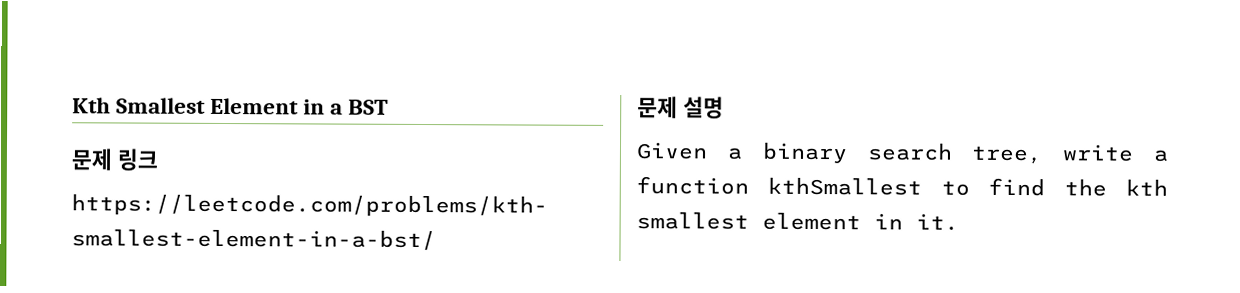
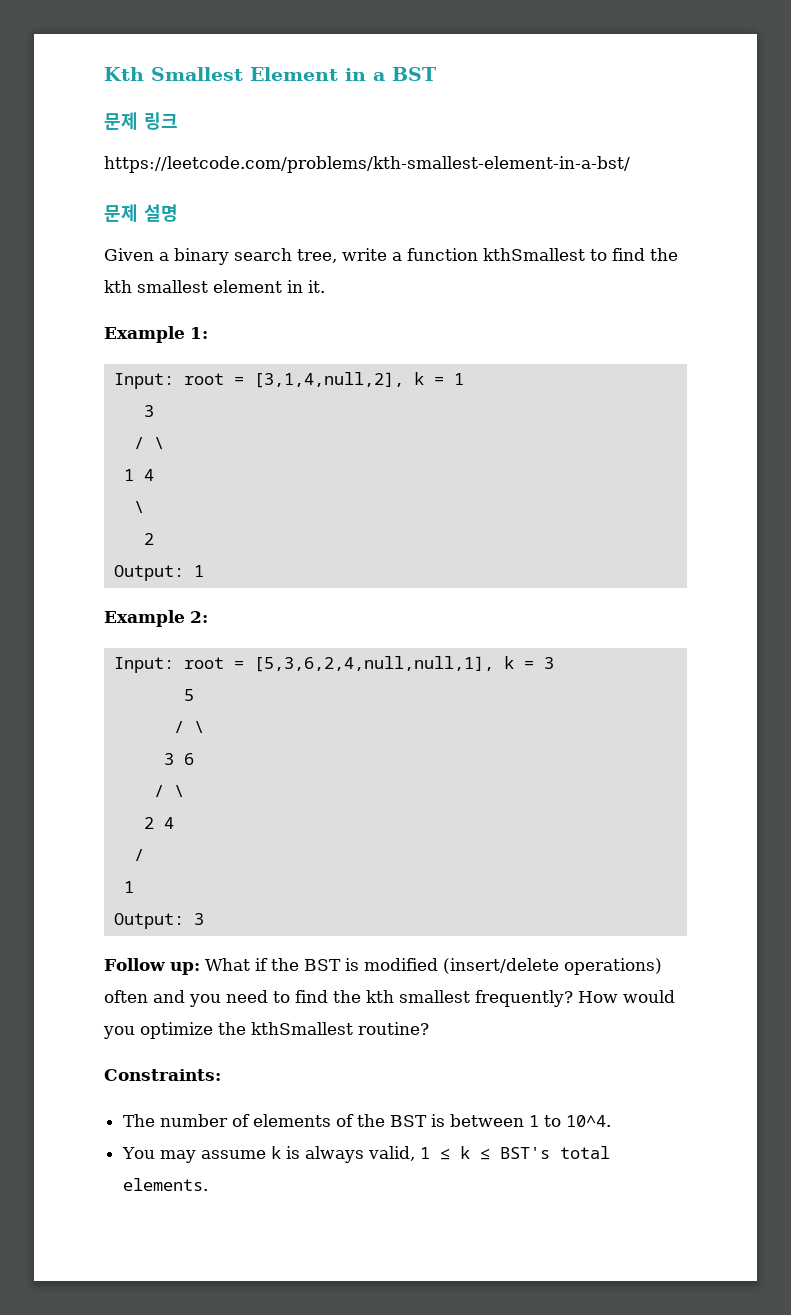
+ Example 1:
+ Input: root = [3,1,4,null,2], k = 1
+ 3
+ / \
+ 1 4
+ \
+ 2
+ Output: 1
+ Example 2:
+ Input: root = [5,3,6,2,4,null,null,1], k = 3
+ 5
+ / \
+ 3 6
+ / \
+ 2 4
+ /
+ 1
+ Output: 3
+ Follow up: What if the BST is modified (insert/delete operations) often and you need to find the kth smallest frequently? How would you optimize the kthSmallest routine?
+ Constraints:
+ The number of elements of the BST is between 1 to 10^4.
+ You may assume k is always valid, 1 ≤ k ≤ BST's total elements.

